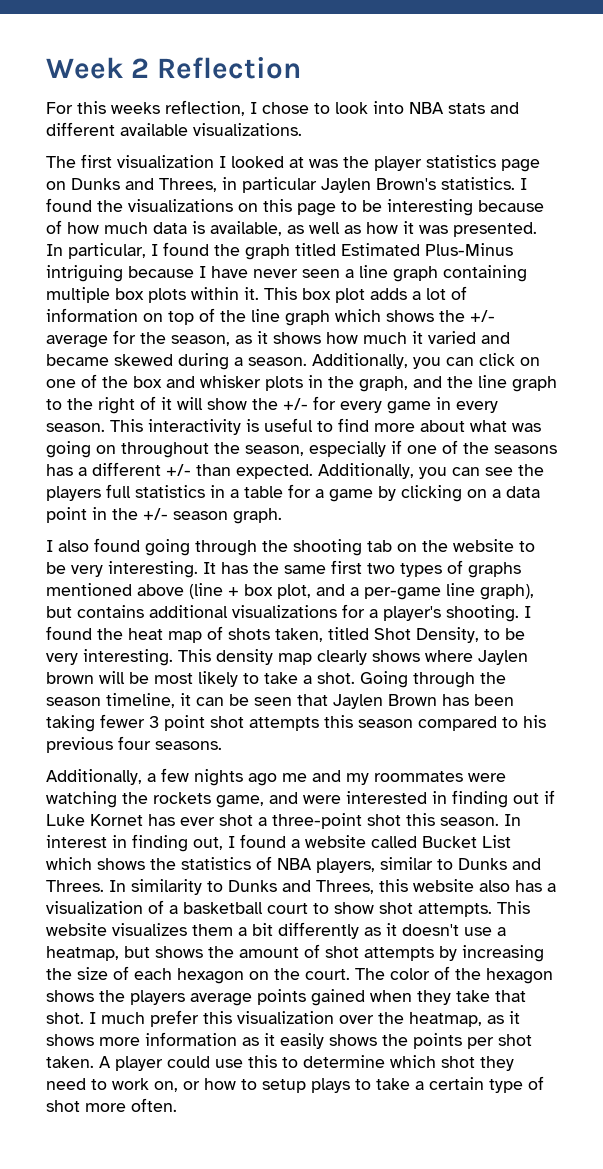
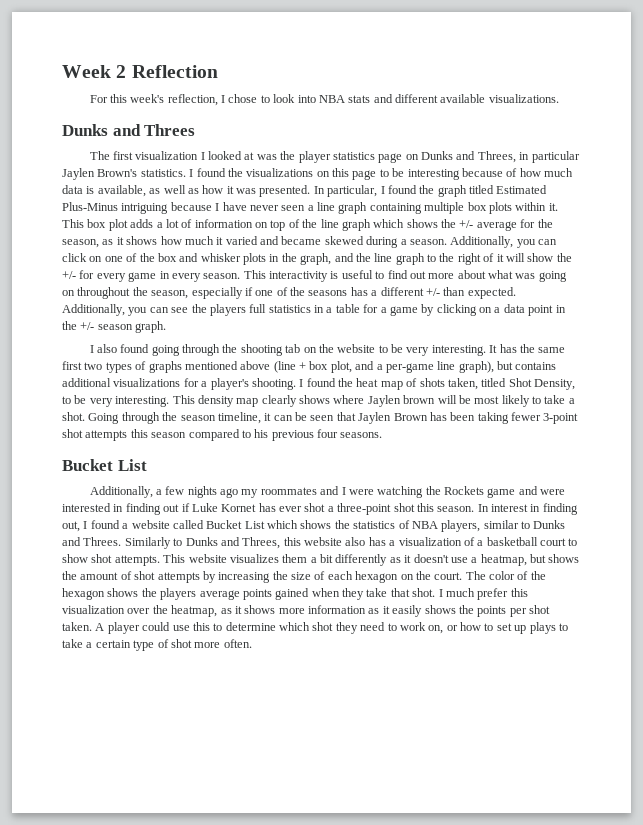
- For this weeks reflection, I chose to look into NBA stats and different available visualizations.
+ For this week's reflection, I chose to look into NBA stats and different available visualizations.
+ Dunks and Threes
- This interactivity is useful to find more about what was going on throughout the season, especially if one of the seasons has a different +/- than expected.
+ This interactivity is useful to find out more about what was going on throughout the season, especially if one of the seasons has a different +/- than expected.
- Going through the season timeline, it can be seen that Jaylen Brown has been taking fewer 3 point shot attempts this season compared to his previous four seasons.
+ Going through the season timeline, it can be seen that Jaylen Brown has been taking fewer 3-point shot attempts this season compared to his previous four seasons.
+ Bucket List
- Additionally, a few nights ago me and my roommates were watching the rockets game, and were interested in finding out if Luke Kornet has ever shot a three-point shot this season.
+ Additionally, a few nights ago my roommates and I were watching the Rockets game and were interested in finding out if Luke Kornet has ever shot a three-point shot this season.
- In similarity to Dunks and Threes, this website also has a visualization of a basketball court to show shot attempts.
+ Similarly to Dunks and Threes, this website also has a visualization of a basketball court to show shot attempts.
- A player could use this to determine which shot they need to work on, or how to setup plays to take a certain type of shot more often.
+ A player could use this to determine which shot they need to work on, or how to set up plays to take a certain type of shot more often.

